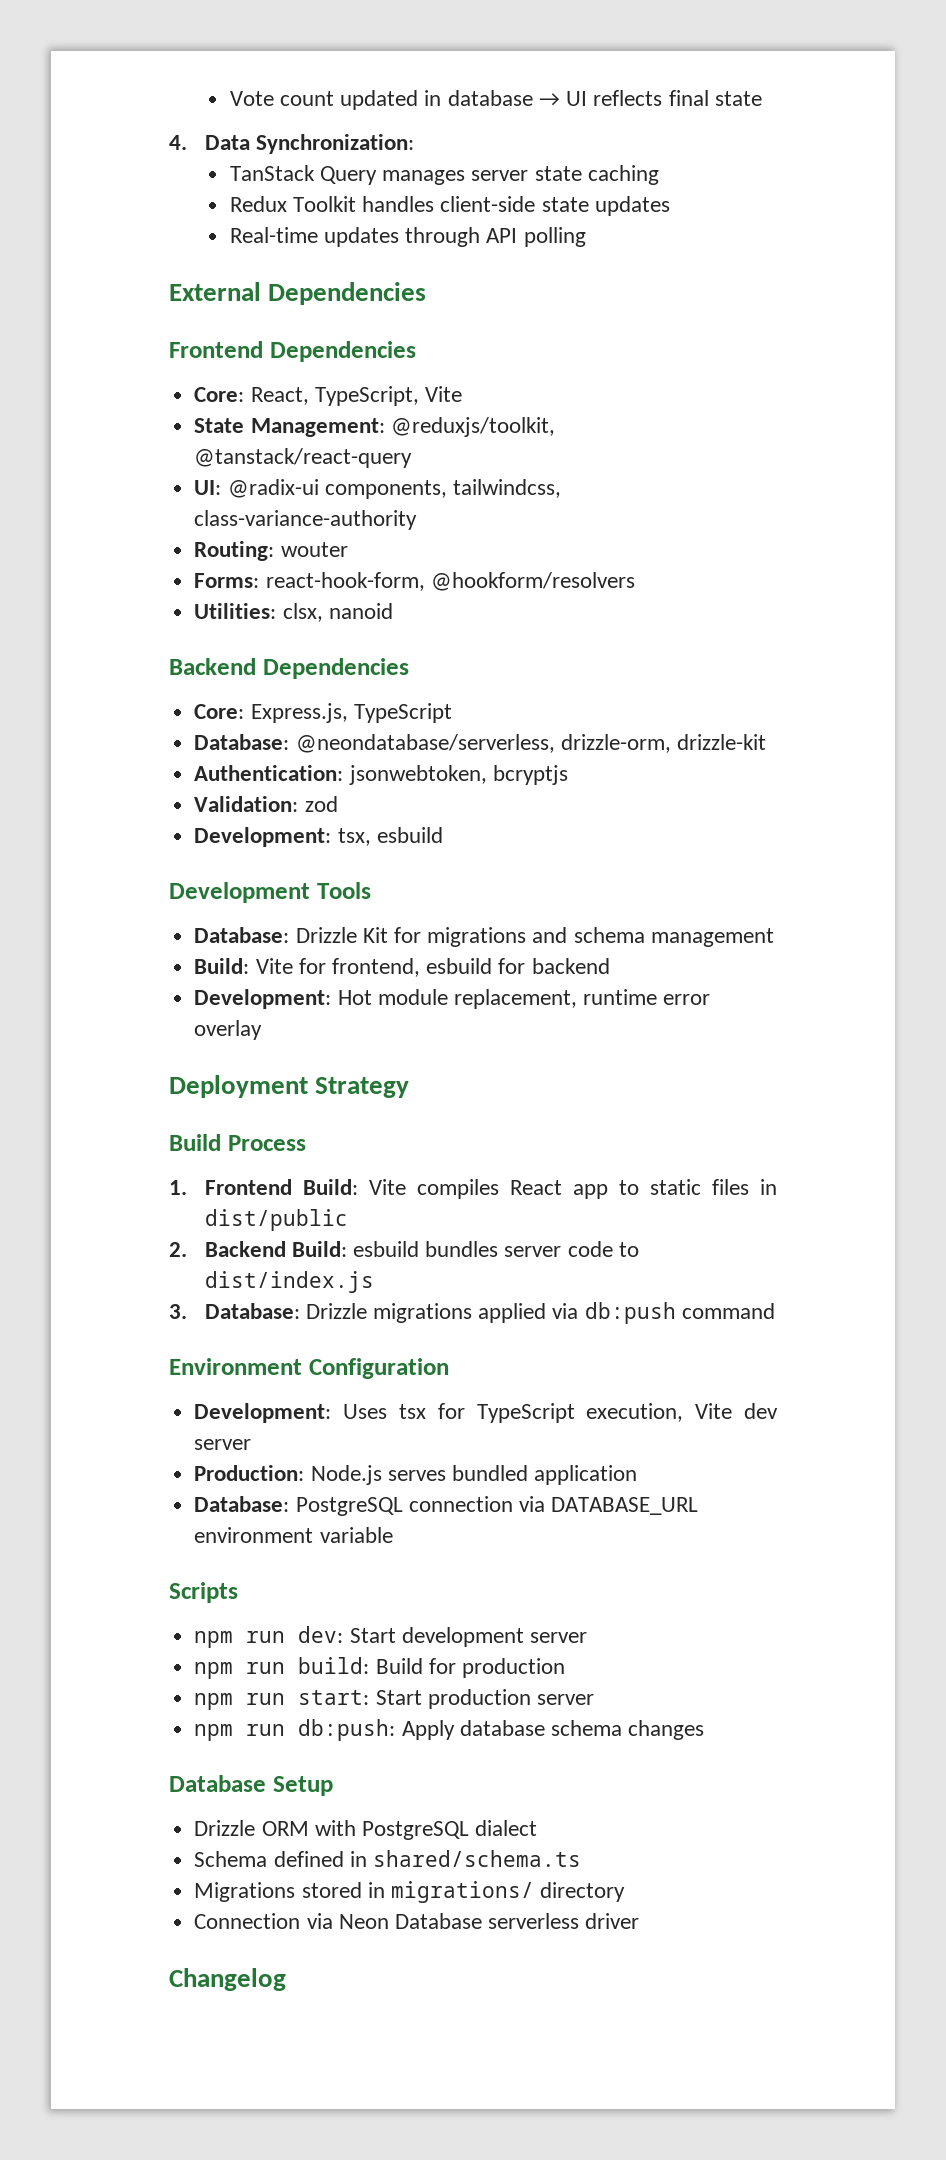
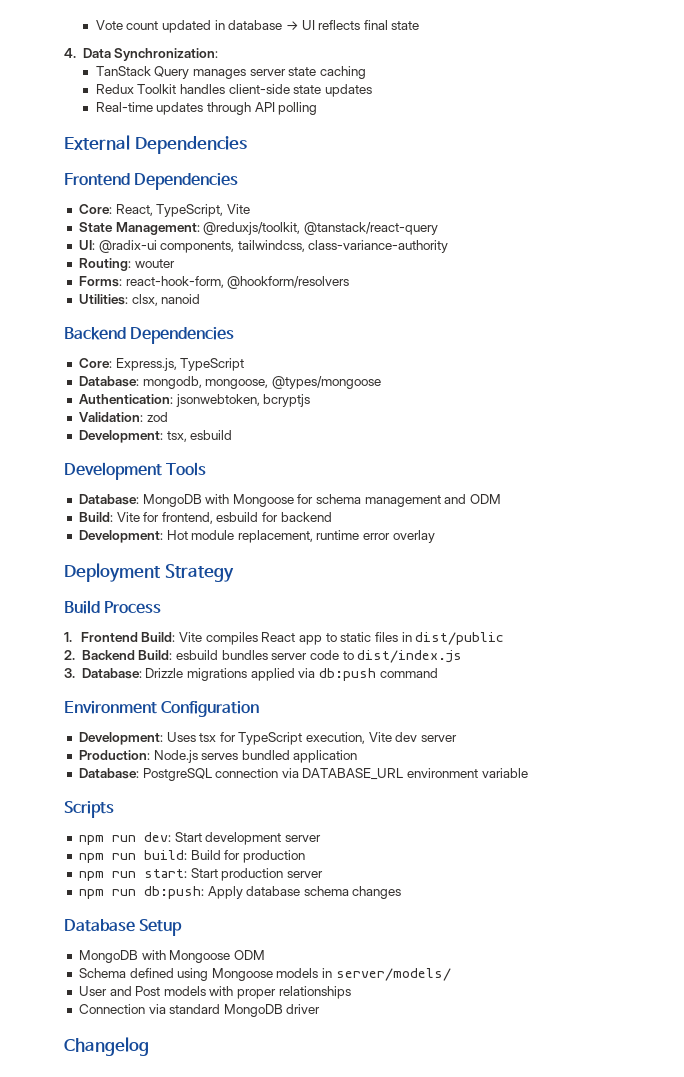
- Database: @neondatabase/serverless, drizzle-orm, drizzle-kit
+ Database: mongodb, mongoose, @types/mongoose
- Database: Drizzle Kit for migrations and schema management
+ Database: MongoDB with Mongoose for schema management and ODM
- Drizzle ORM with PostgreSQL dialect
- Schema defined in shared/schema.ts
- Migrations stored in migrations/ directory
+ MongoDB with Mongoose ODM
+ Schema defined using Mongoose models in server/models/
+ User and Post models with proper relationships
- Connection via Neon Database serverless driver
+ Connection via standard MongoDB driver

